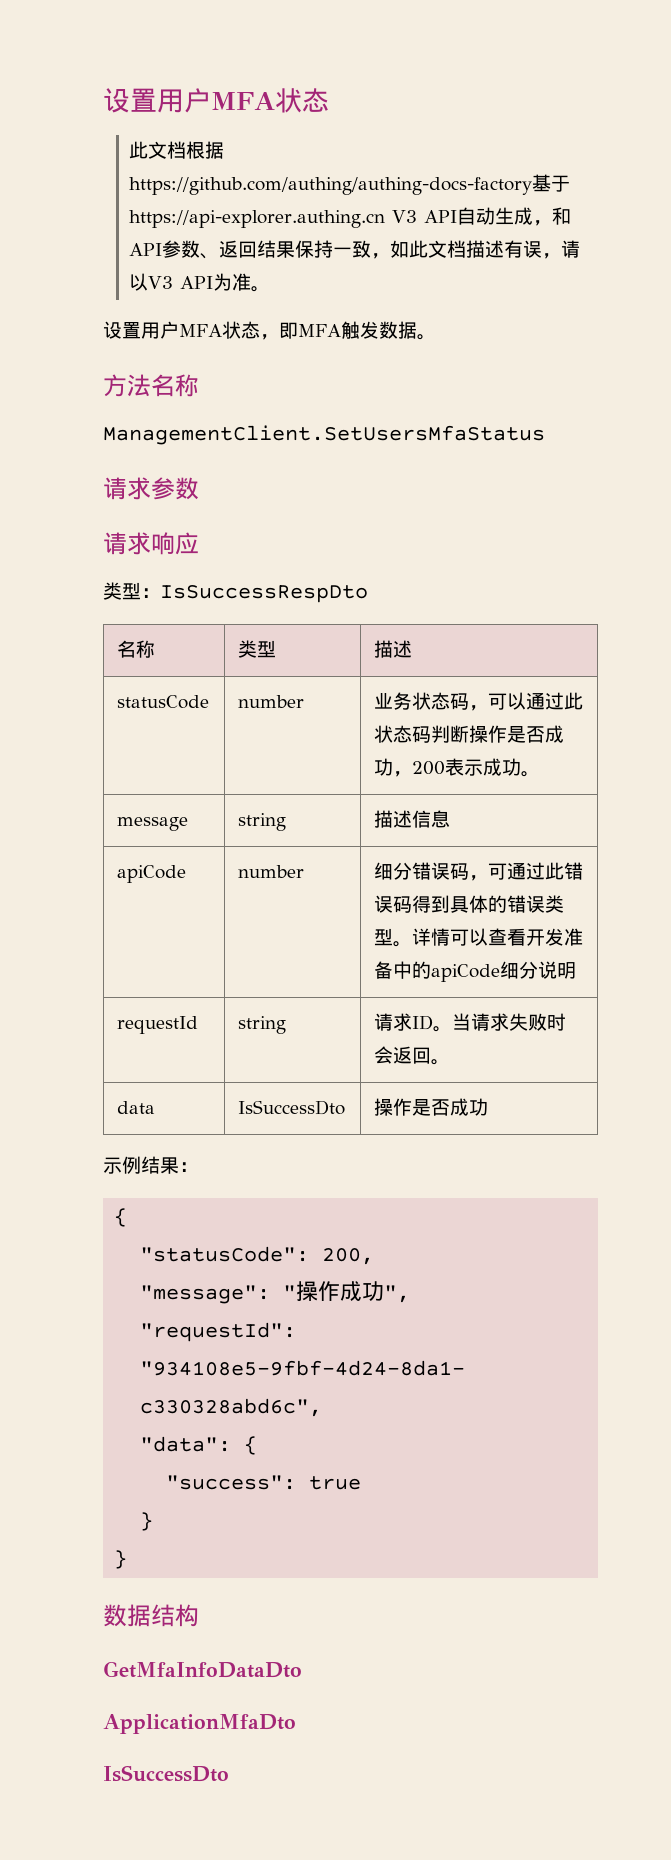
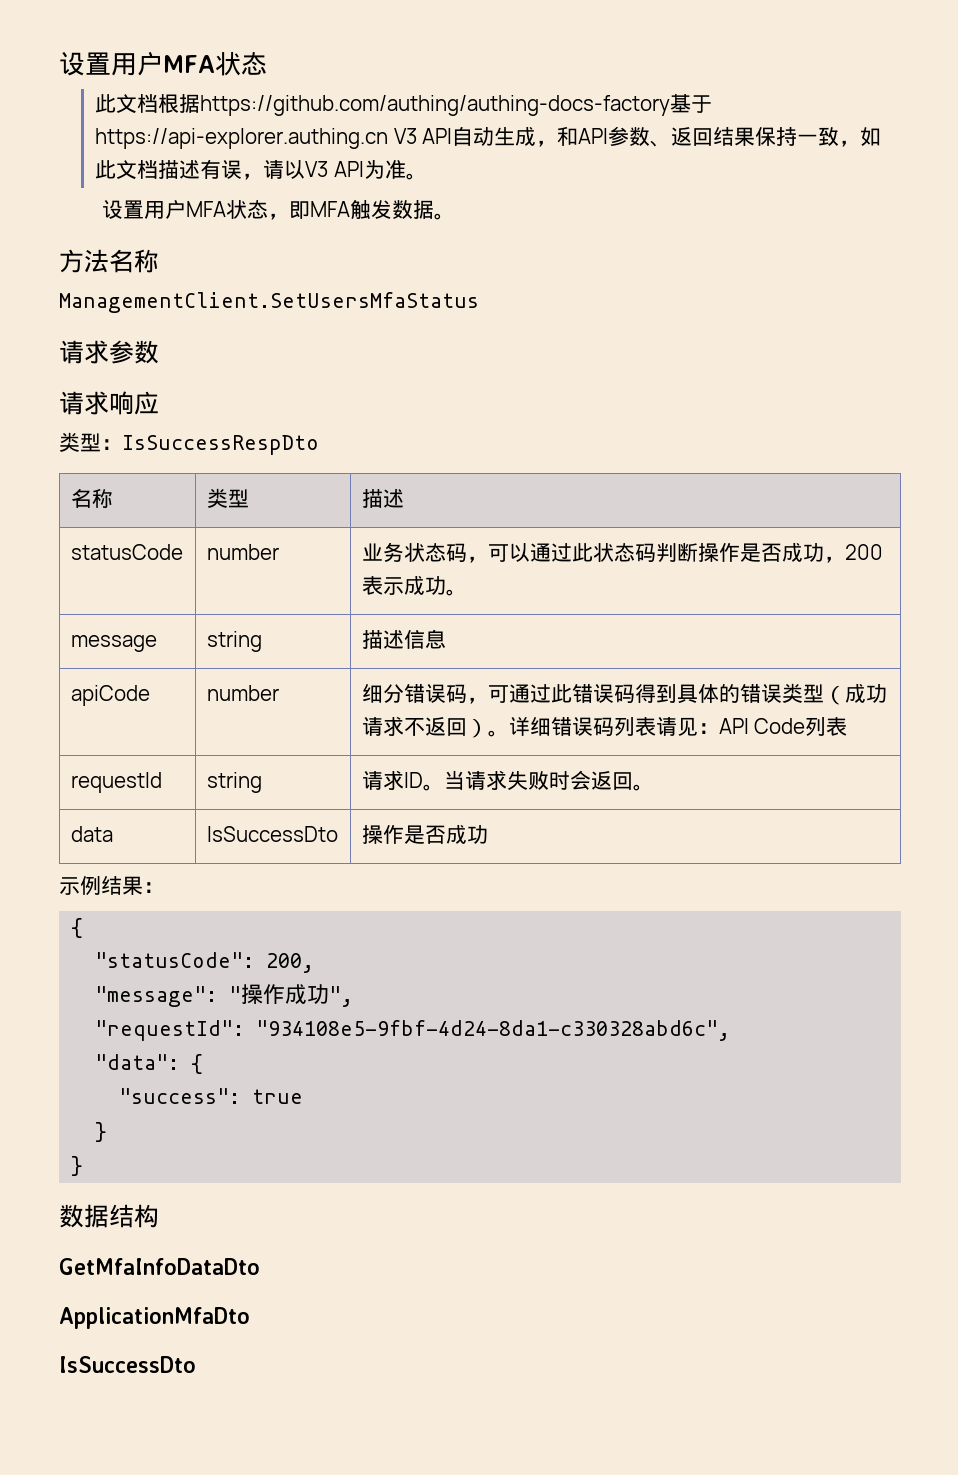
- apiCode | number | 细分错误码，可通过此错误码得到具体的错误类型。详情可以查看开发准备中的apiCode细分说明
+ apiCode | number | 细分错误码，可通过此错误码得到具体的错误类型（成功请求不返回）。详细错误码列表请见：API Code列表

